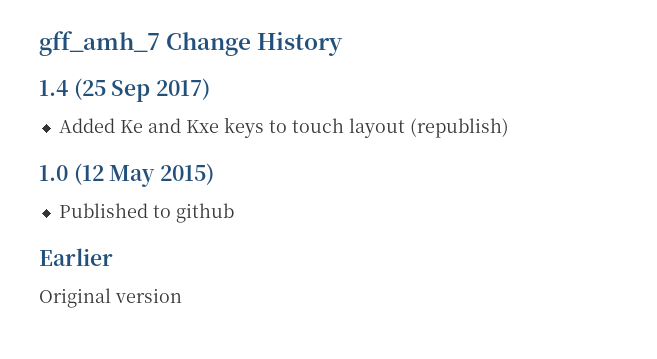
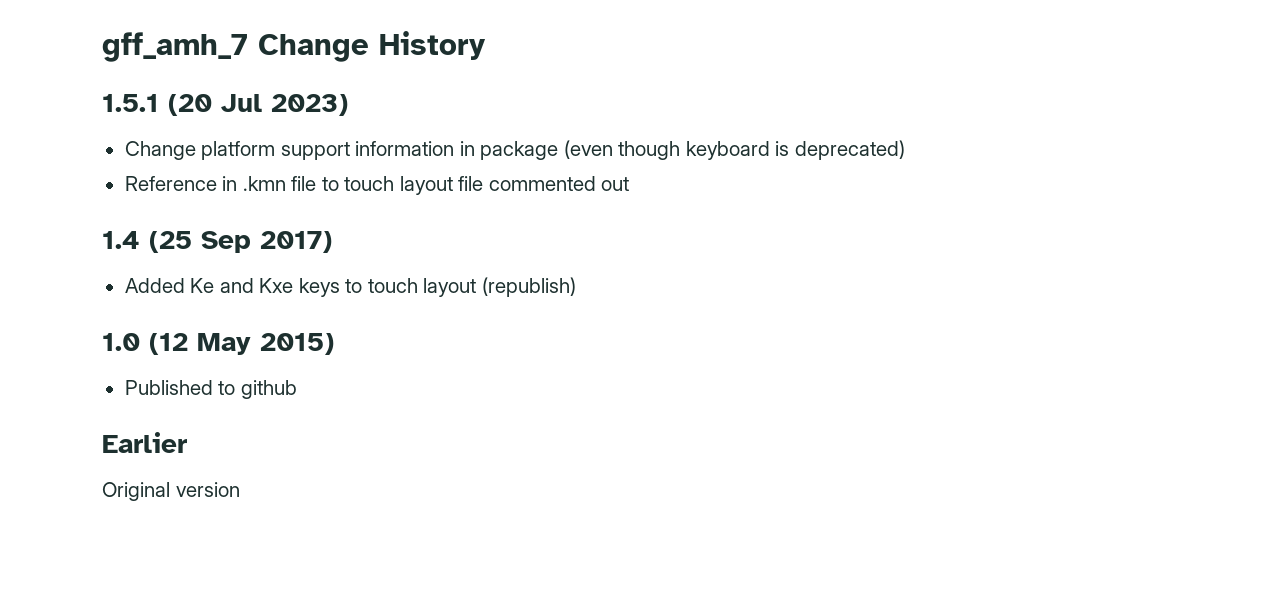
+ 1.5.1 (20 Jul 2023)
+ Change platform support information in package (even though keyboard is deprecated)
+ Reference in .kmn file to touch layout file commented out

